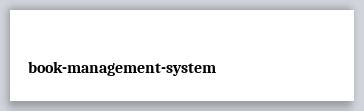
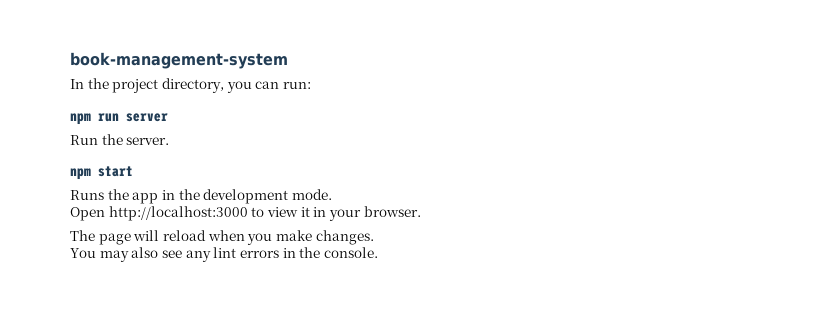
+ In the project directory, you can run:
+ npm run server
+ Run the server.
+ npm start
+ Runs the app in the development mode.
+ Open http://localhost:3000 to view it in your browser.
+ The page will reload when you make changes.
+ You may also see any lint errors in the console.

